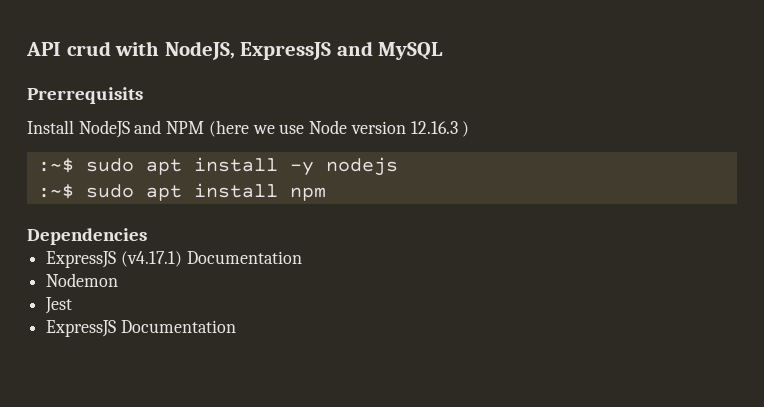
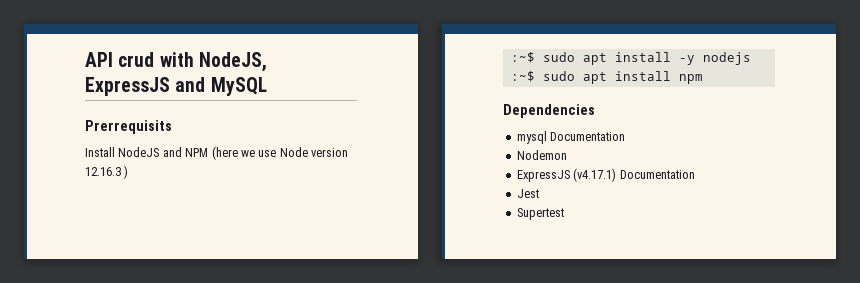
+ mysql Documentation
+ Nodemon
- Nodemon
- ExpressJS Documentation
+ Supertest

